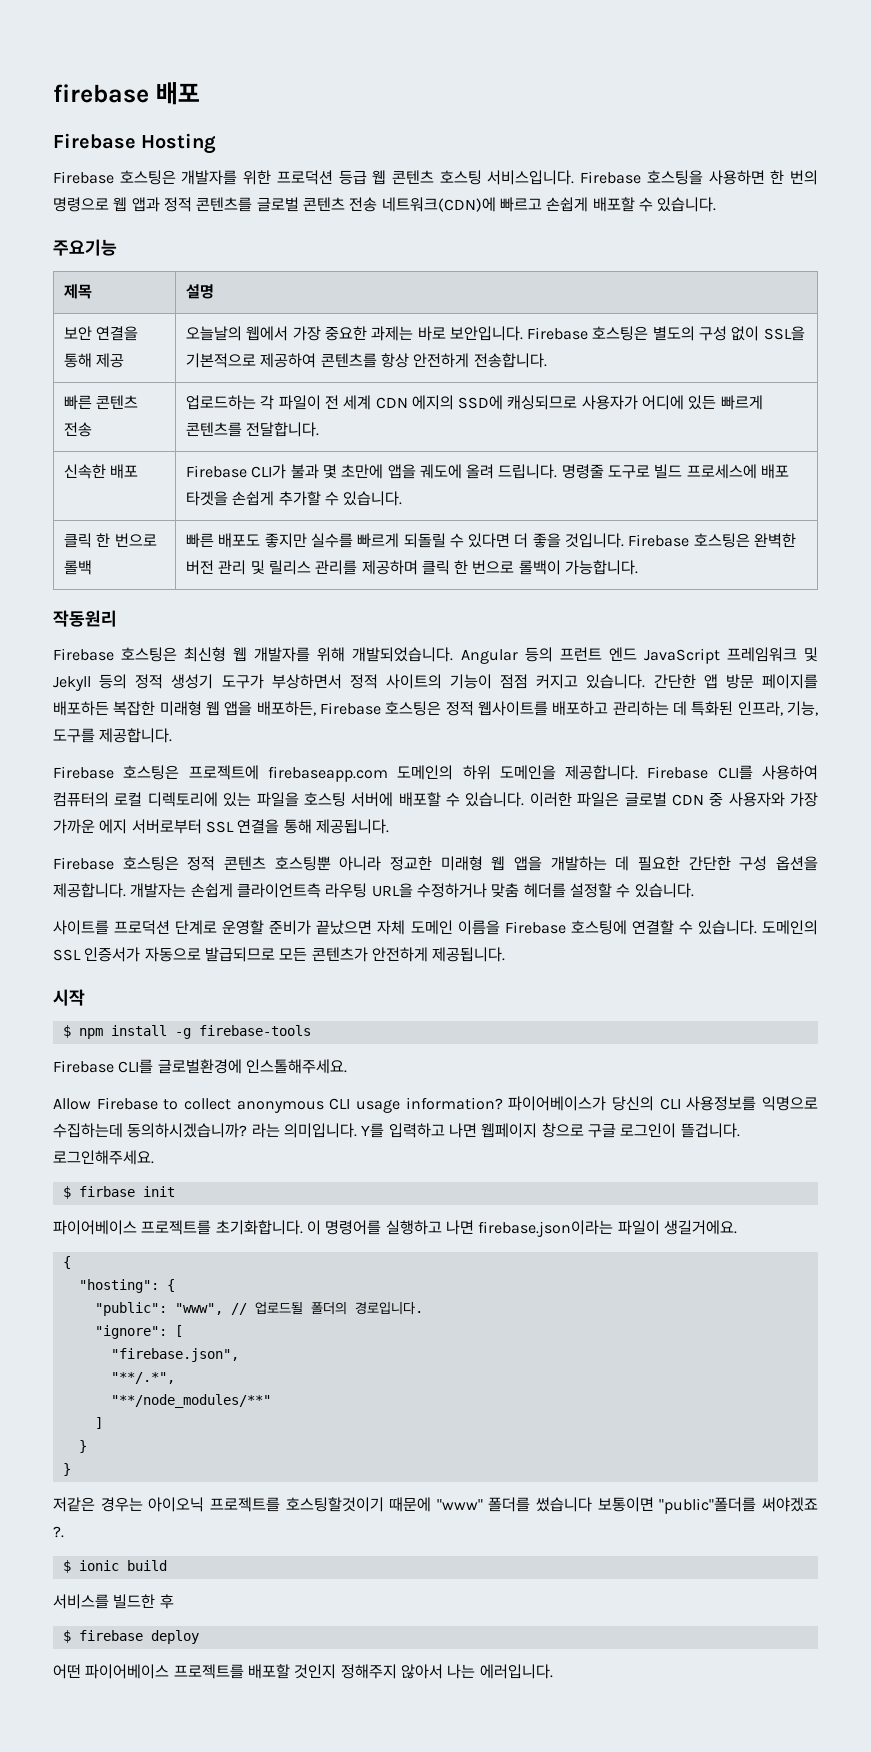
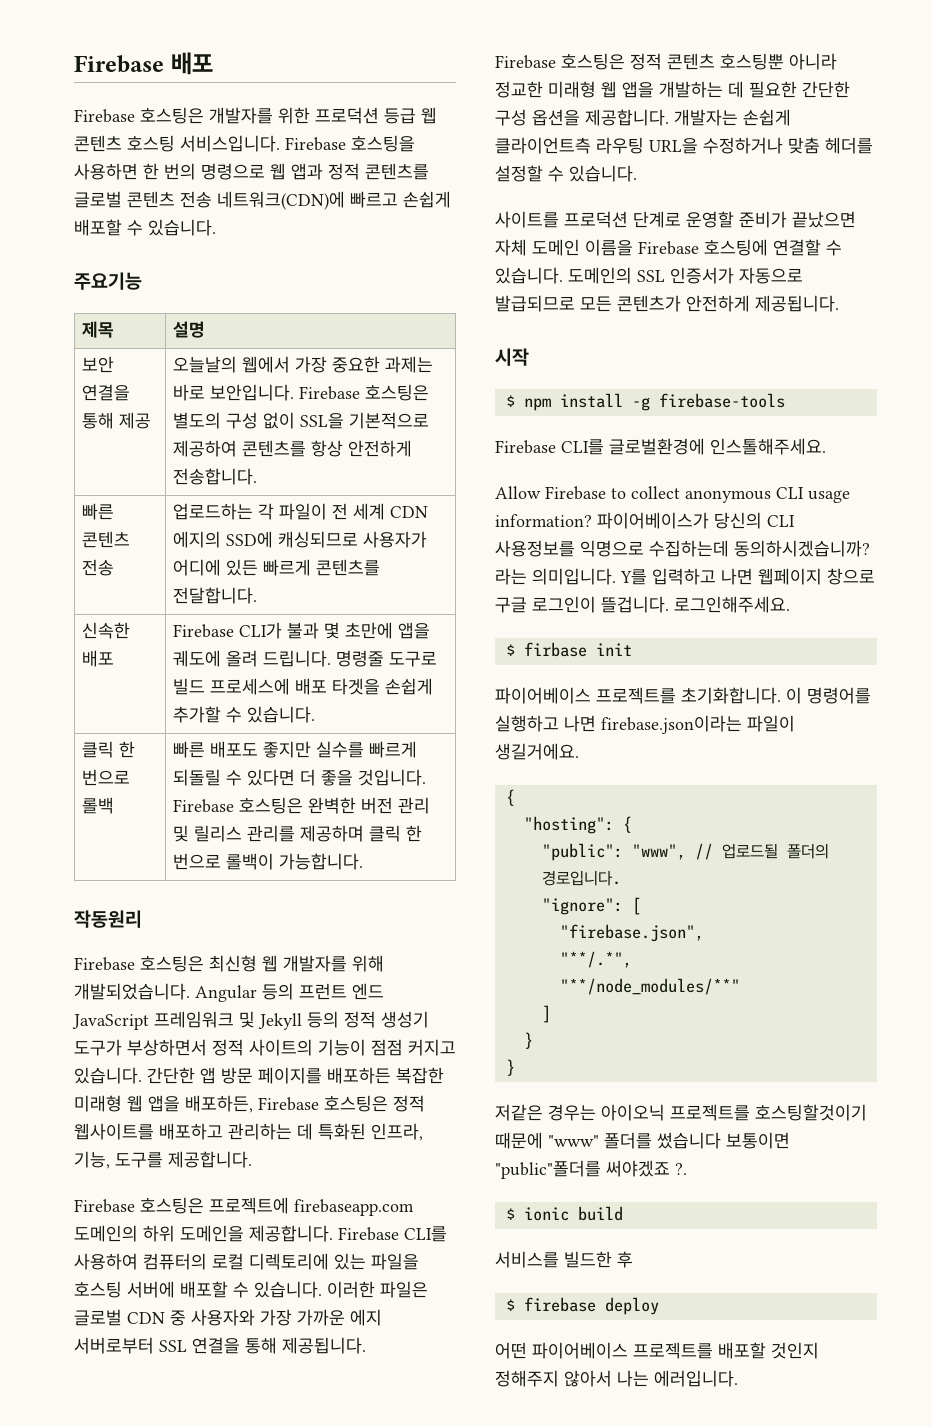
- firebase 배포
- Firebase Hosting
+ Firebase 배포

